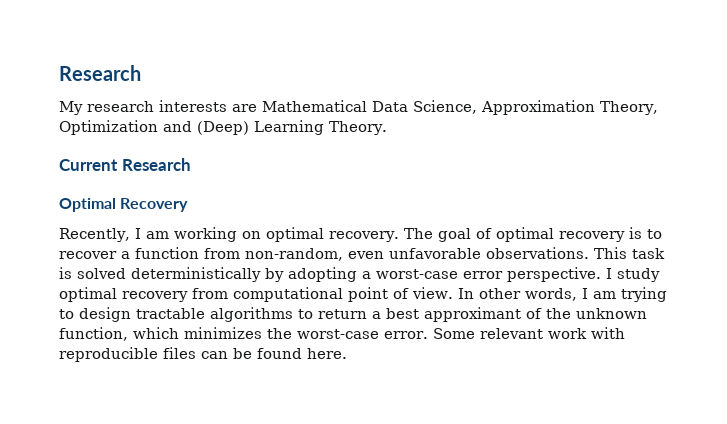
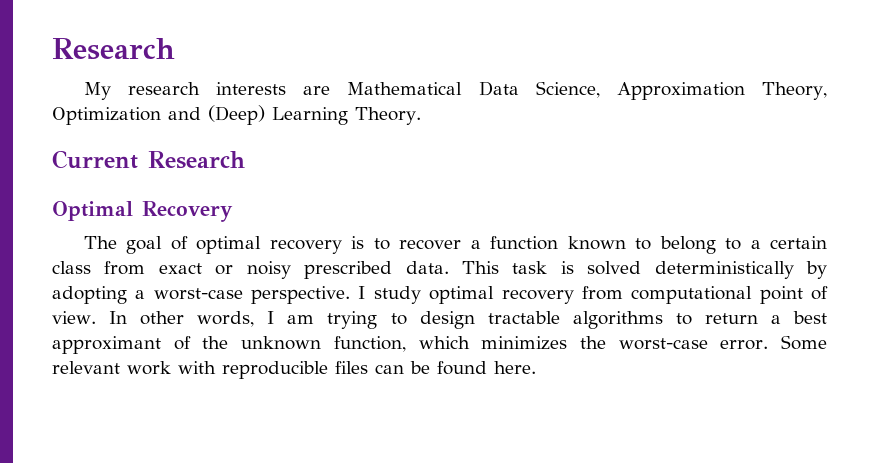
- Recently, I am working on optimal recovery. The goal of optimal recovery is to recover a function from non-random, even unfavorable observations.
+ The goal of optimal recovery is to recover a function known to belong to a certain class from exact or noisy prescribed data.
- This task is solved deterministically by adopting a worst-case error perspective.
+ This task is solved deterministically by adopting a worst-case perspective.

